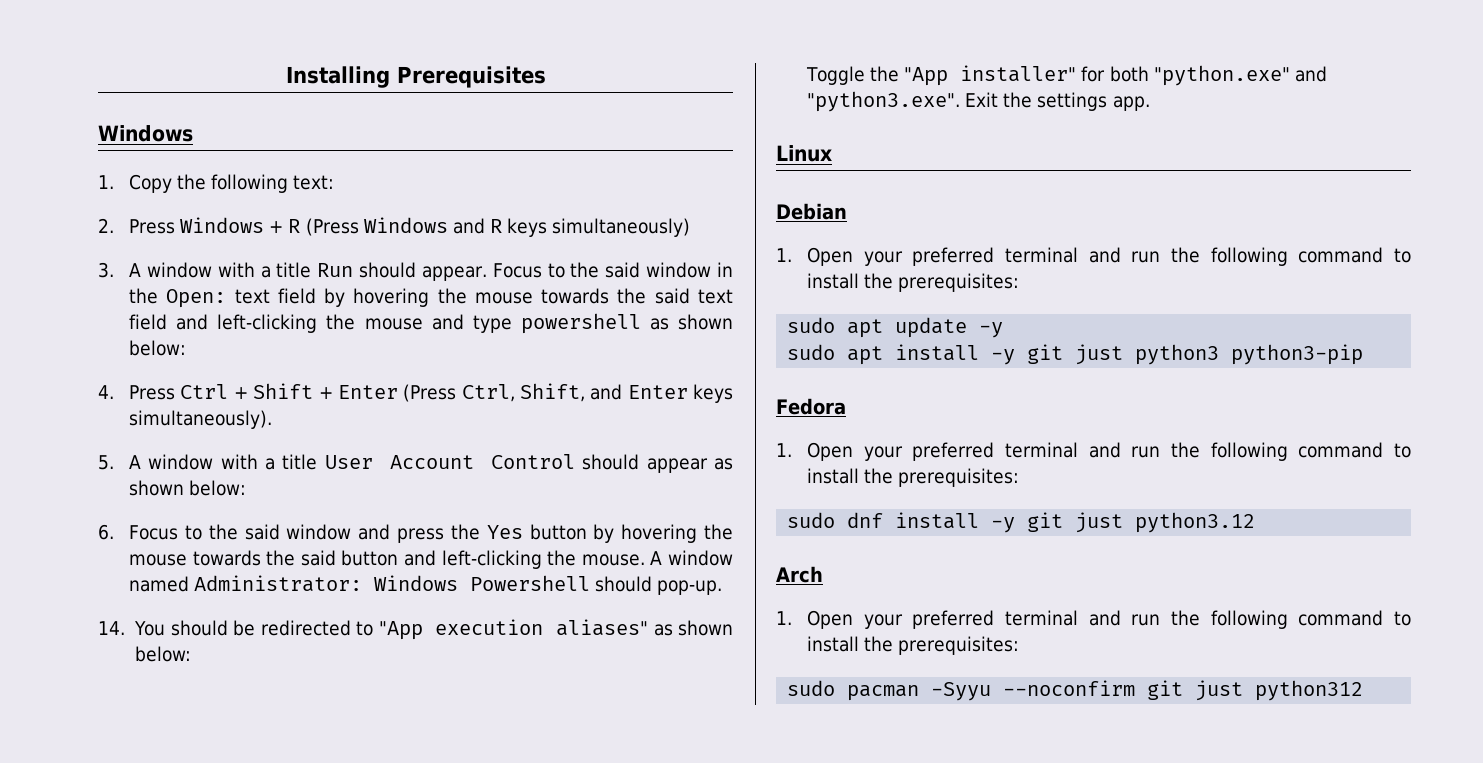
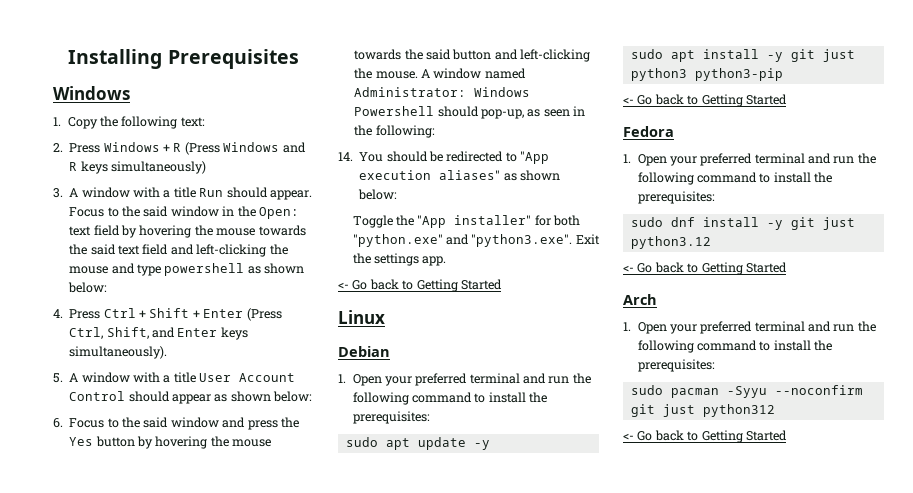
- A window named Administrator: Windows Powershell should pop-up.
+ A window named Administrator: Windows Powershell should pop-up, as seen in the following:
  Toggle the "App installer" for both "python.exe" and "python3.exe". Exit the settings app.
+ <- Go back to Getting Started
  sudo apt install -y git just python3 python3-pip
+ <- Go back to Getting Started
  sudo dnf install -y git just python3.12
+ <- Go back to Getting Started
  sudo pacman -Syyu --noconfirm git just python312
+ <- Go back to Getting Started

